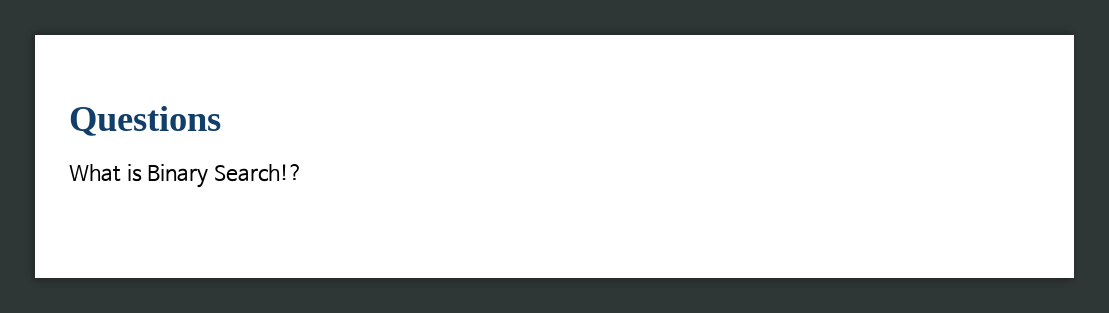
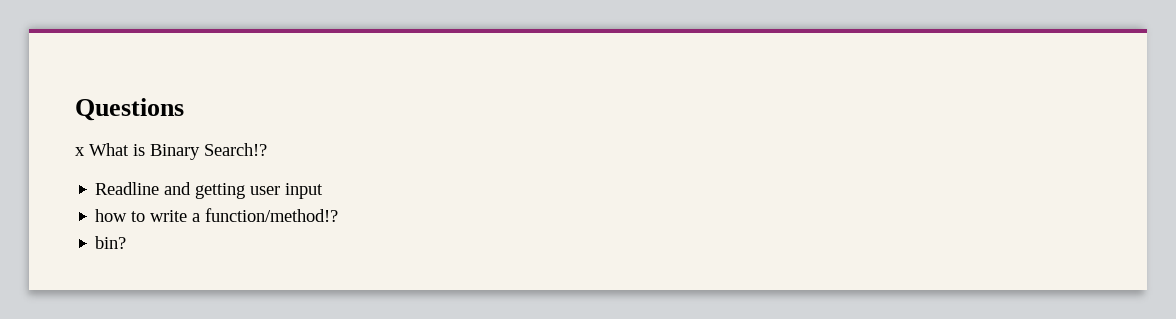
- What is Binary Search!?
+ x What is Binary Search!?
+ Readline and getting user input
+ how to write a function/method!?
+ bin?

